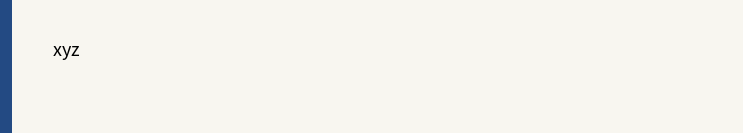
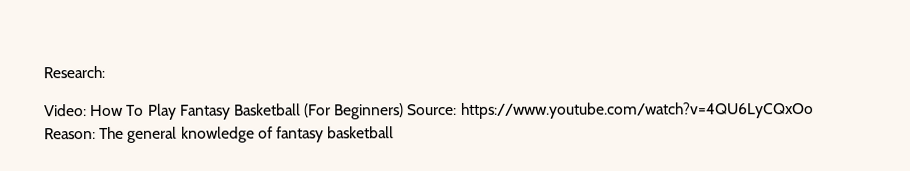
- xyz
+ Research:
+ Video: How To Play Fantasy Basketball (For Beginners) Source: https://www.youtube.com/watch?v=4QU6LyCQxOo Reason: The general knowledge of fantasy basketball

